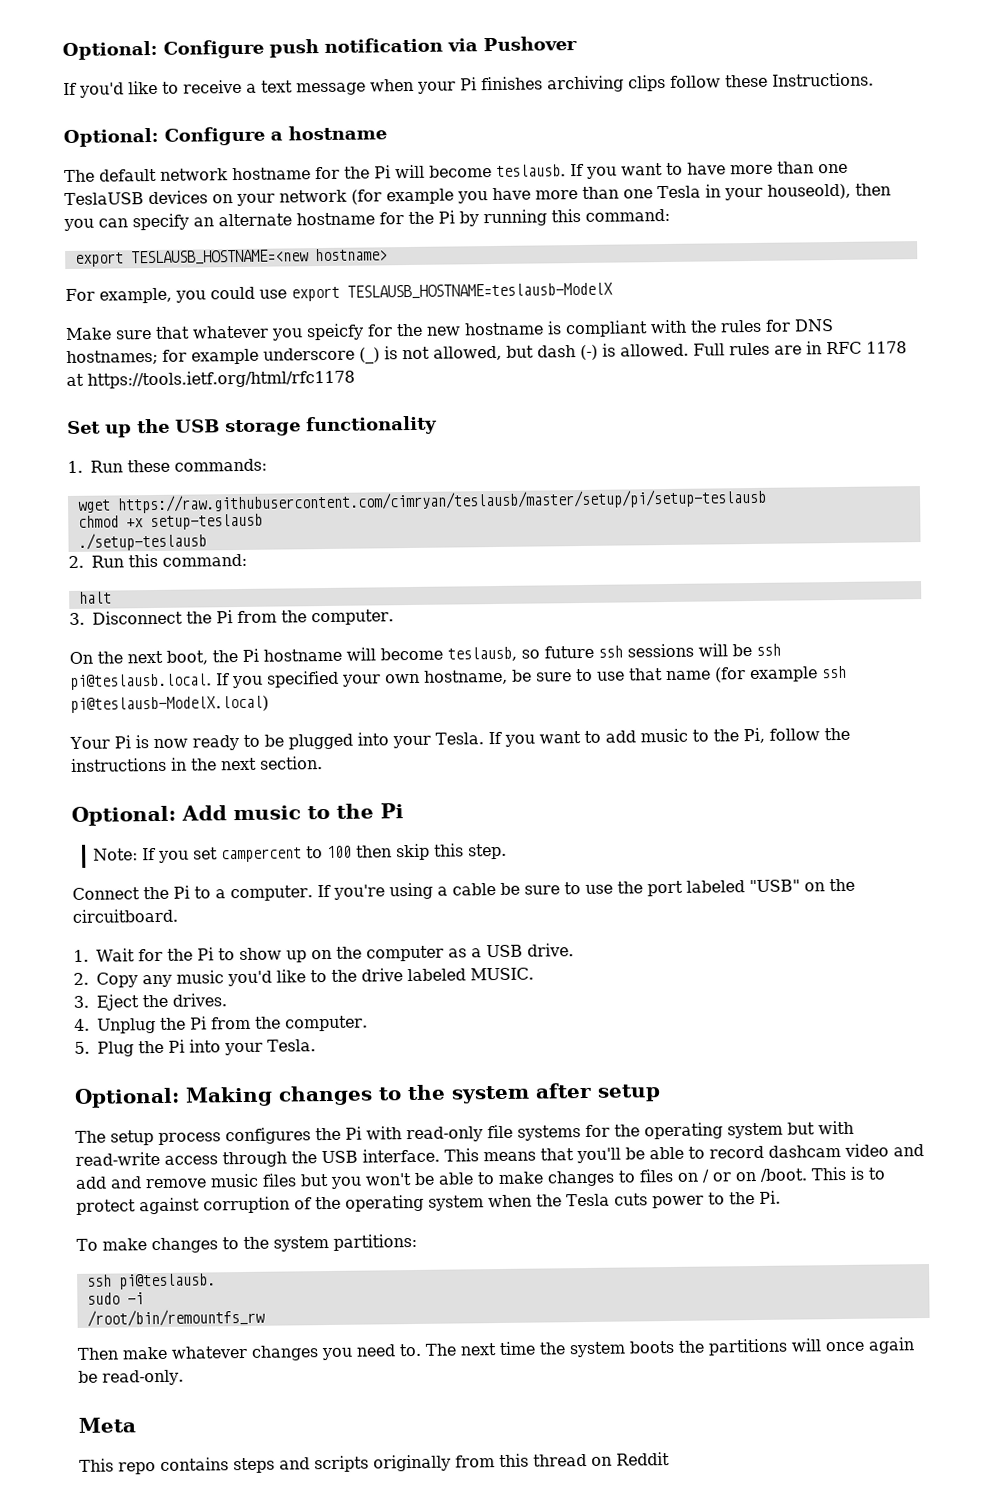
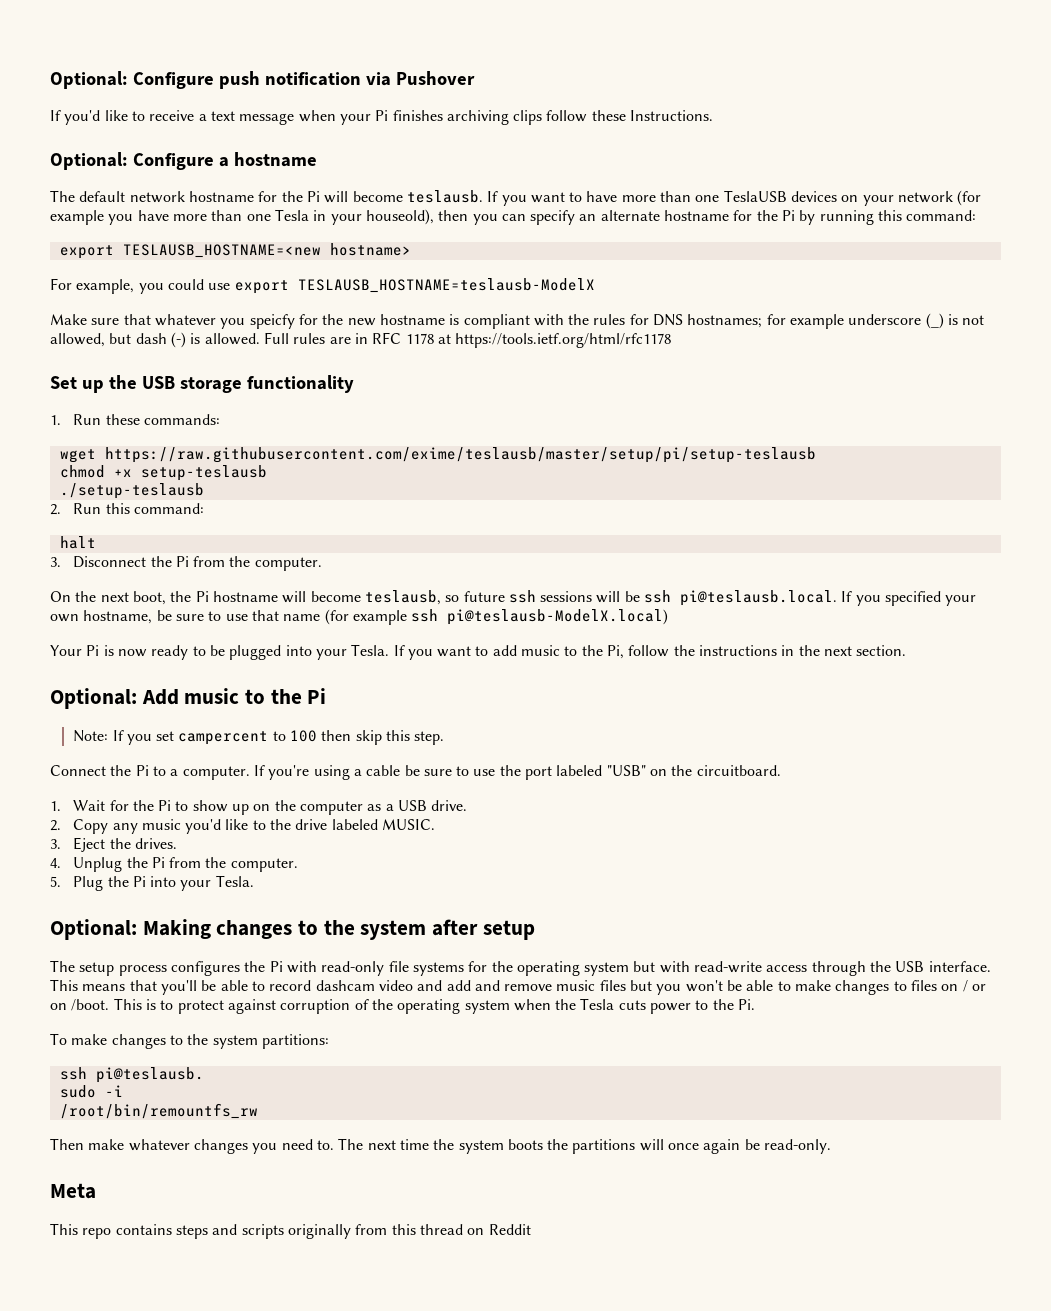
- wget https://raw.githubusercontent.com/cimryan/teslausb/master/setup/pi/setup-teslausb
+ wget https://raw.githubusercontent.com/exime/teslausb/master/setup/pi/setup-teslausb

